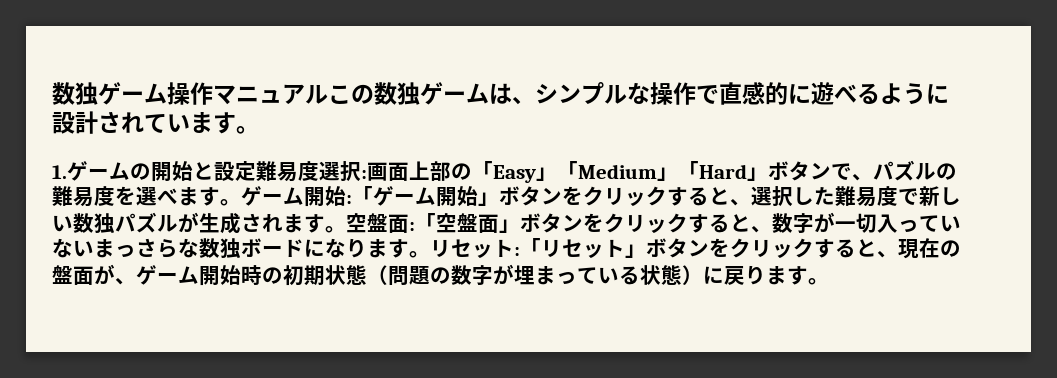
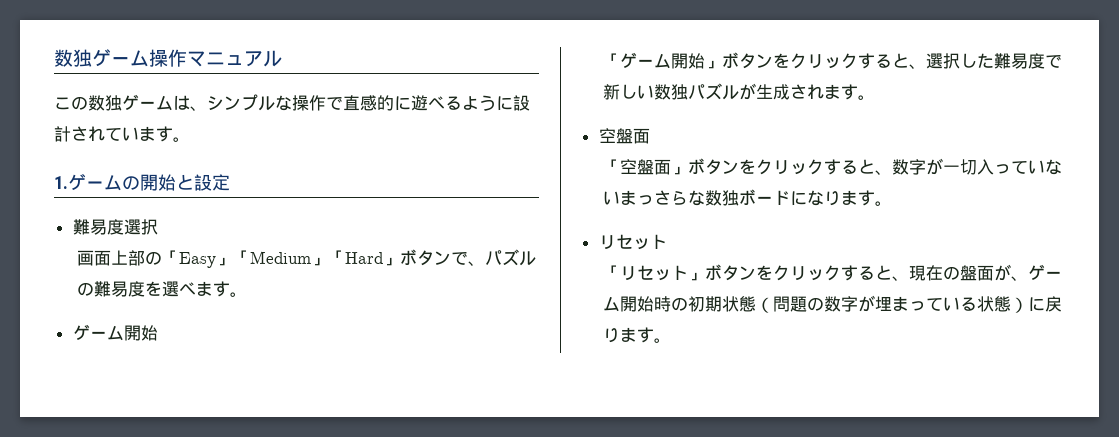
- 数独ゲーム操作マニュアルこの数独ゲームは、シンプルな操作で直感的に遊べるように設計されています。
+ 数独ゲーム操作マニュアル
+ この数独ゲームは、シンプルな操作で直感的に遊べるように設計されています。
- 1.ゲームの開始と設定難易度選択:画面上部の「Easy」「Medium」「Hard」ボタンで、パズルの難易度を選べます。ゲーム開始:「ゲーム開始」ボタンをクリックすると、選択した難易度で新しい数独パズルが生成されます。空盤面:「空盤面」ボタンをクリックすると、数字が一切入っていないまっさらな数独ボードになります。リセット:「リセット」ボタンをクリックすると、現在の盤面が、ゲーム開始時の初期状態（問題の数字が埋まっている状態）に戻ります。
+ 1.ゲームの開始と設定
+ 難易度選択
+ 画面上部の「Easy」「Medium」「Hard」ボタンで、パズルの難易度を選べます。
+ ゲーム開始
+ 「ゲーム開始」ボタンをクリックすると、選択した難易度で新しい数独パズルが生成されます。
+ 空盤面
+ 「空盤面」ボタンをクリックすると、数字が一切入っていないまっさらな数独ボードになります。
+ リセット
+ 「リセット」ボタンをクリックすると、現在の盤面が、ゲーム開始時の初期状態（問題の数字が埋まっている状態）に戻ります。

